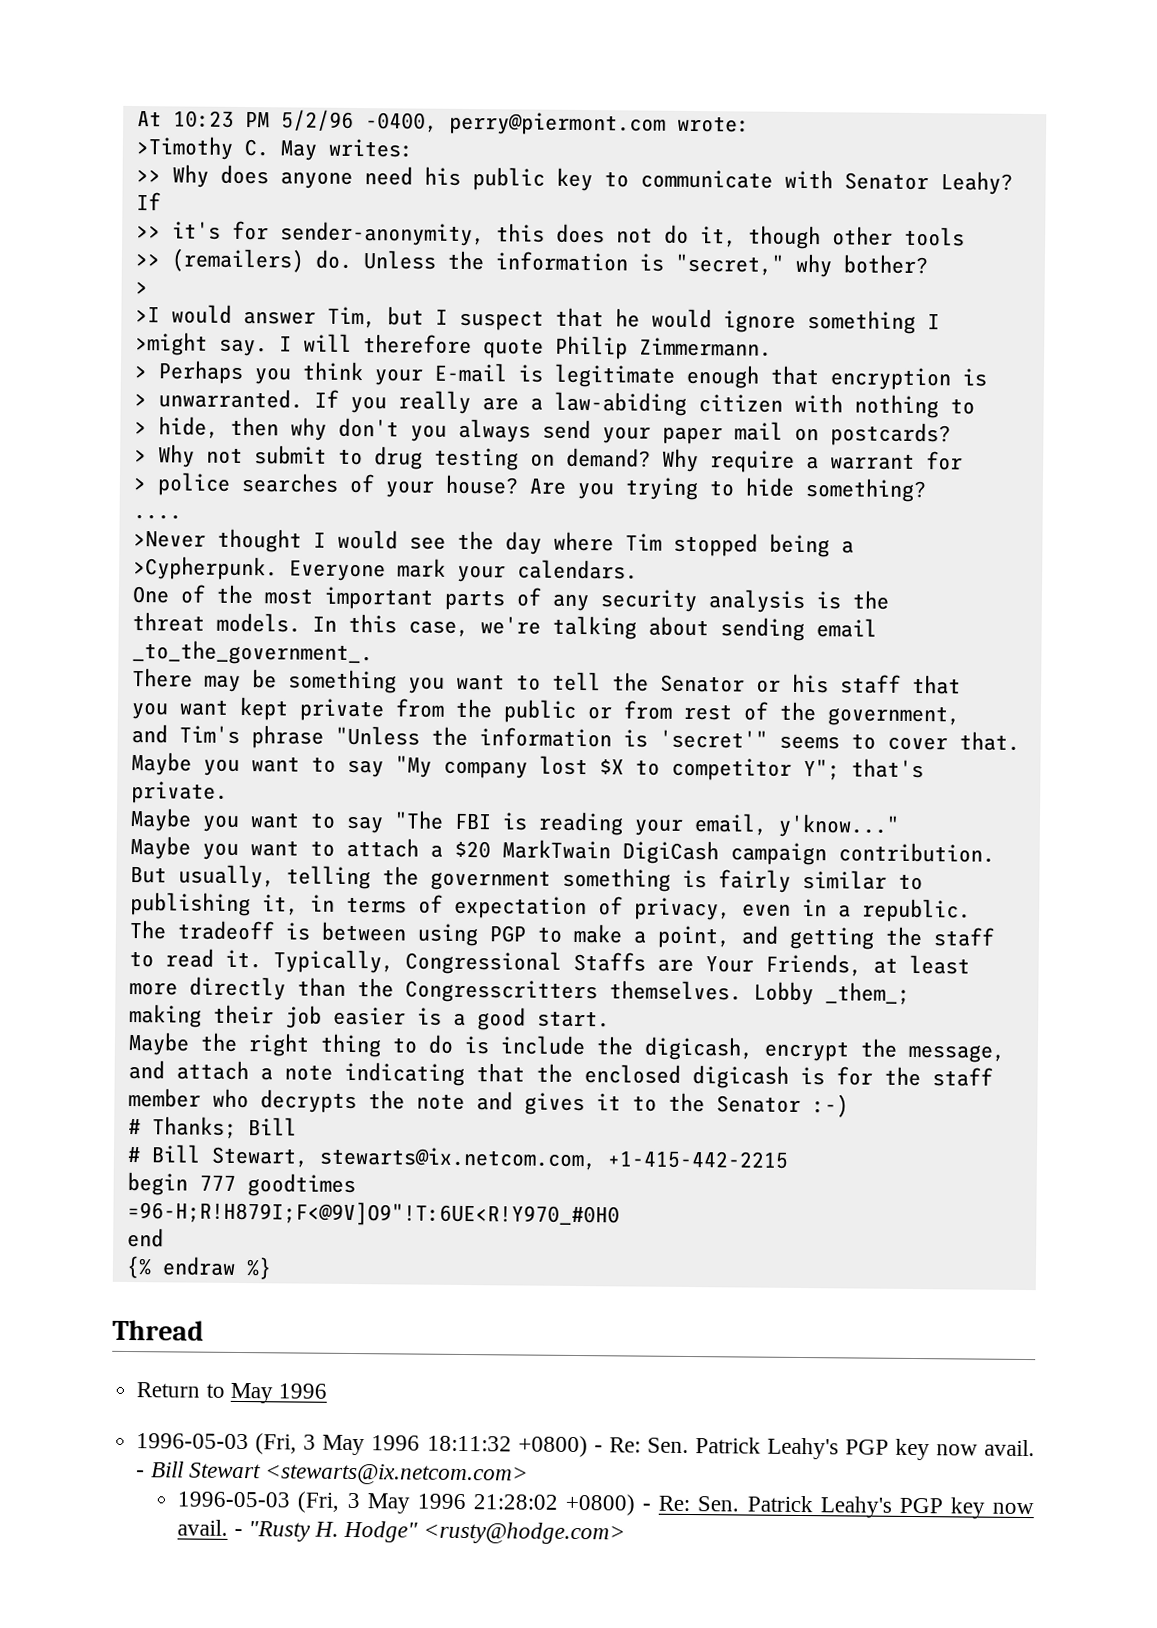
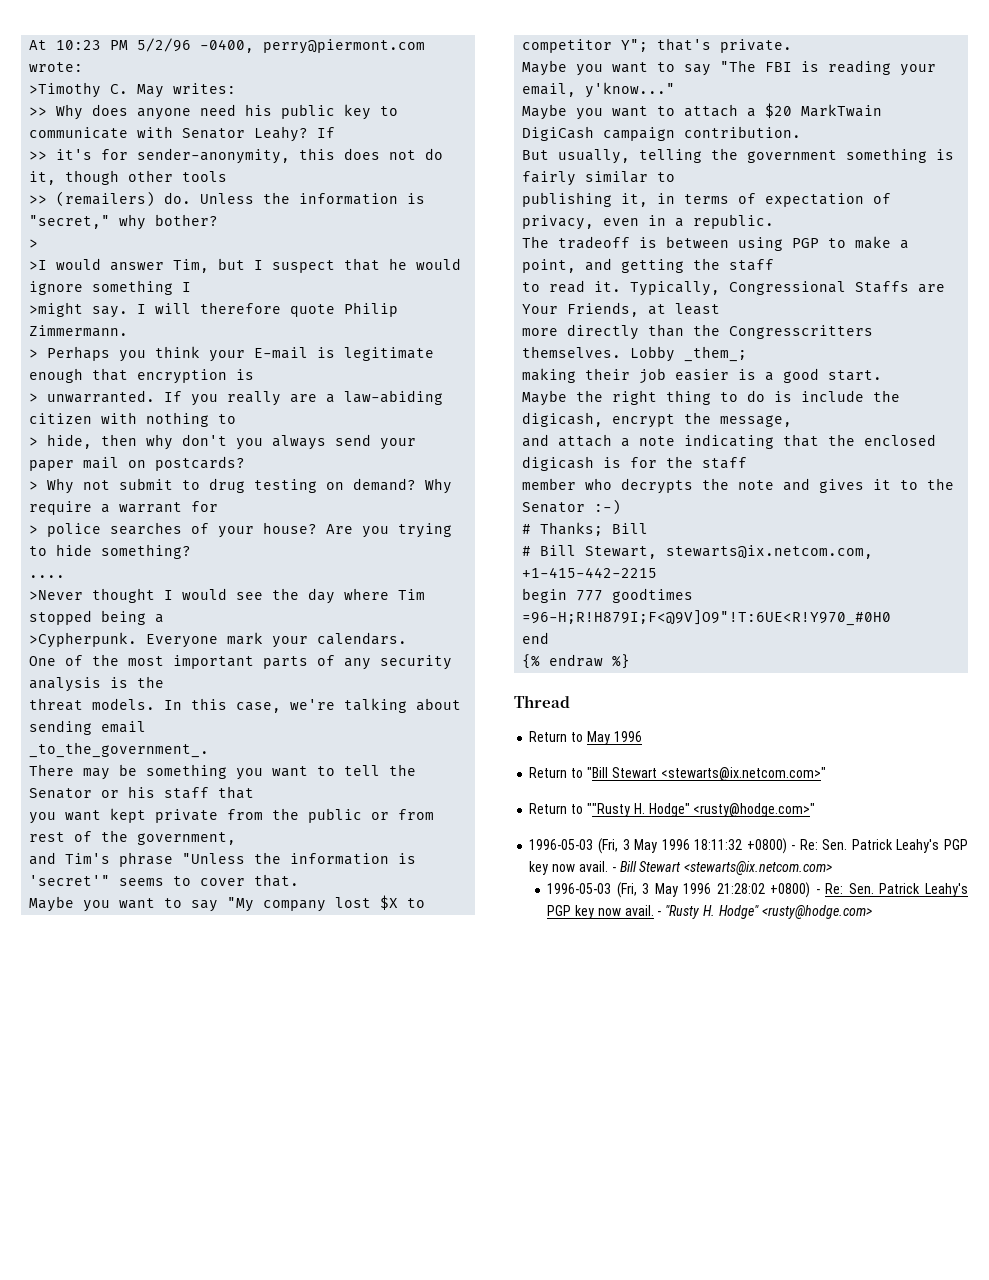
+ Return to "Bill Stewart <stewarts@ix.netcom.com>"
+ Return to ""Rusty H. Hodge" <rusty@hodge.com>"

